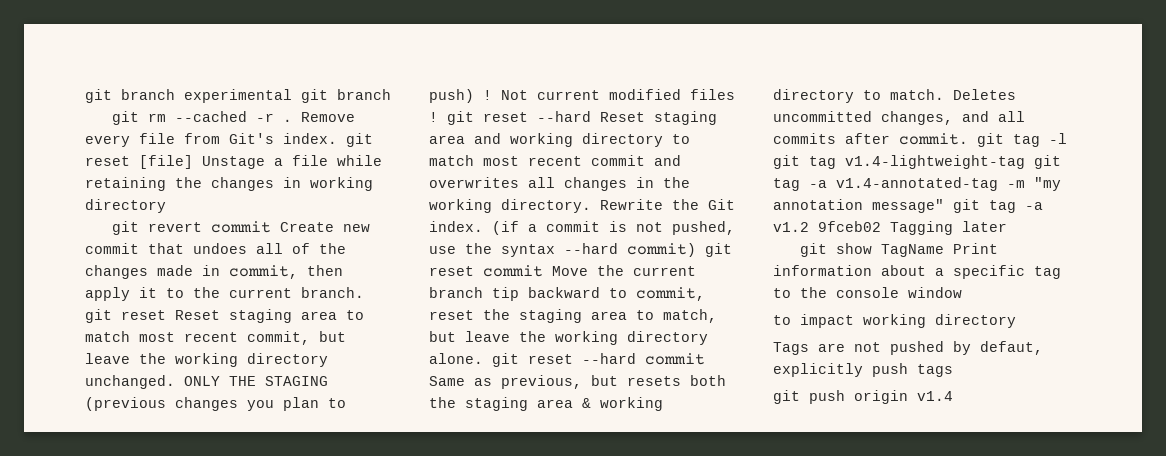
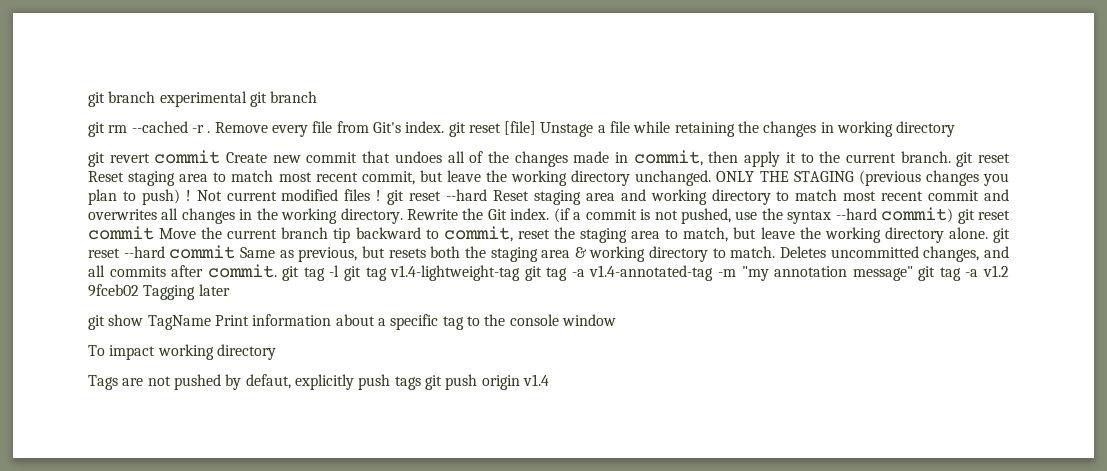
- to impact working directory
+ To impact working directory
- Tags are not pushed by defaut, explicitly push tags
- git push origin v1.4
+ Tags are not pushed by defaut, explicitly push tags git push origin v1.4

